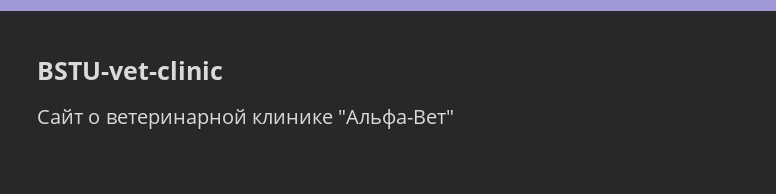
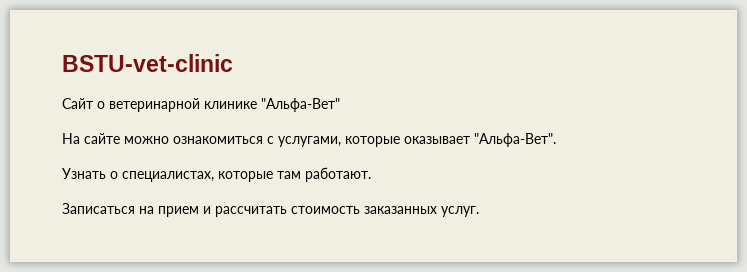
+ На сайте можно ознакомиться с услугами, которые оказывает "Альфа-Вет".
+ Узнать о специалистах, которые там работают.
+ Записаться на прием и рассчитать стоимость заказанных услуг.

